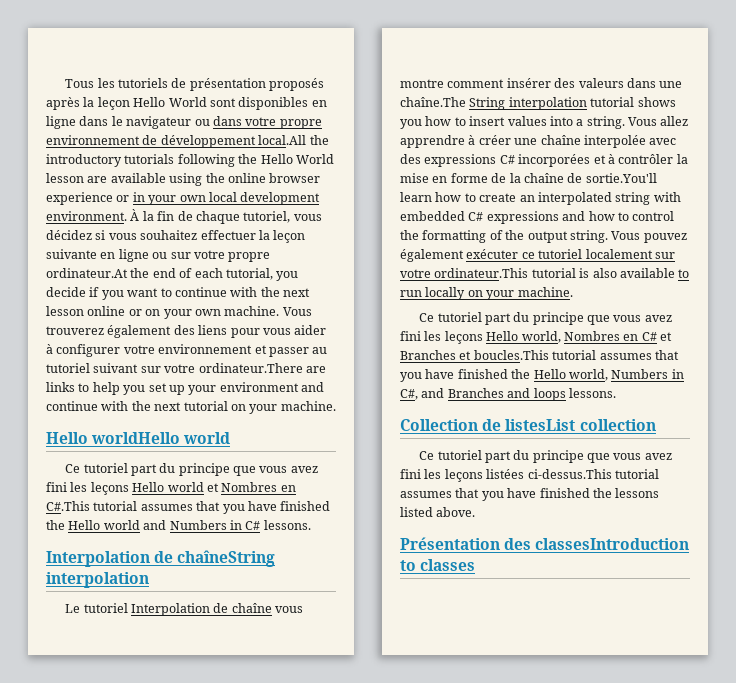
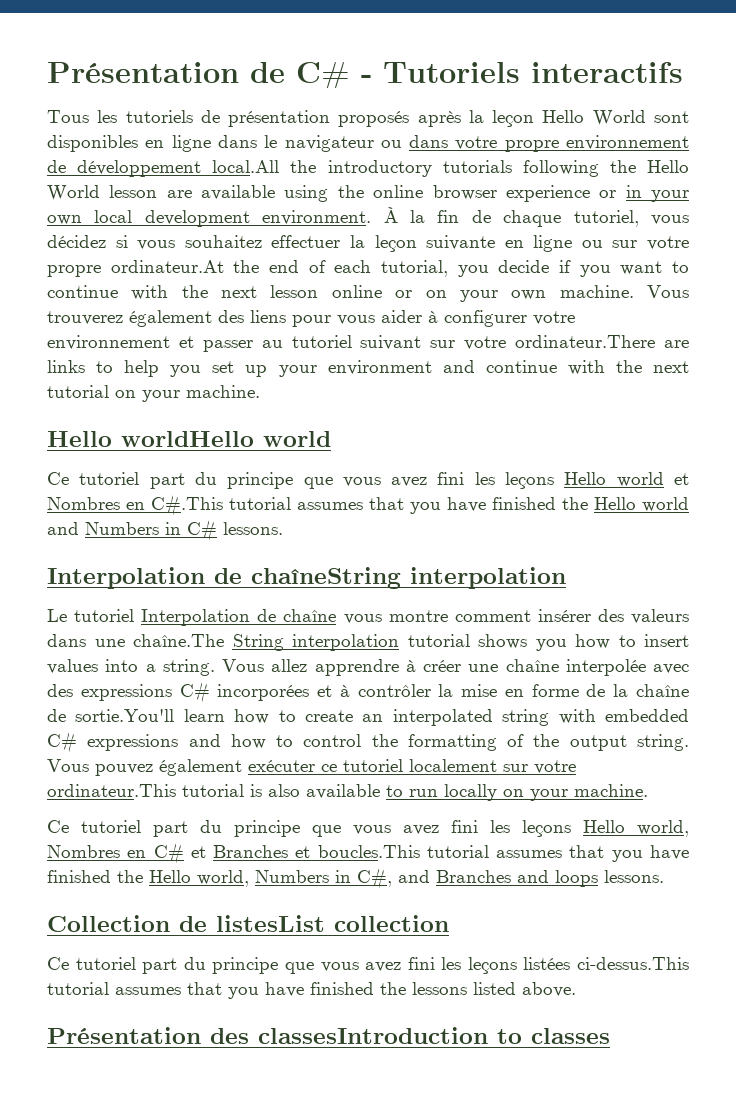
+ Présentation de C# - Tutoriels interactifs

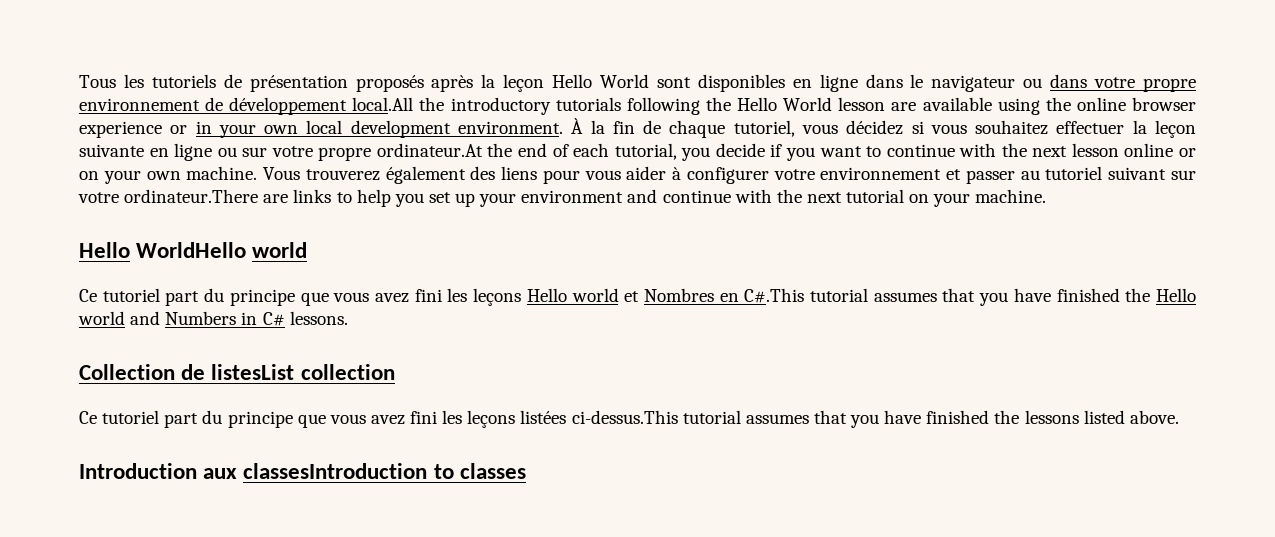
- Présentation de C# - Tutoriels interactifs
- Hello worldHello world
+ Hello WorldHello world
- Interpolation de chaîneString interpolation
- Le tutoriel Interpolation de chaîne vous montre comment insérer des valeurs dans une chaîne.The String interpolation tutorial shows you how to insert values into a string. Vous allez apprendre à créer une chaîne interpolée avec des expressions C# incorporées et à contrôler la mise en forme de la chaîne de sortie.You'll learn how to create an interpolated string with embedded C# expressions and how to control the formatting of the output string. Vous pouvez également exécuter ce tutoriel localement sur votre ordinateur.This tutorial is also available to run locally on your machine.
- Ce tutoriel part du principe que vous avez fini les leçons Hello world, Nombres en C# et Branches et boucles.This tutorial assumes that you have finished the Hello world, Numbers in C#, and Branches and loops lessons.
- Présentation des classesIntroduction to classes
+ Introduction aux classesIntroduction to classes

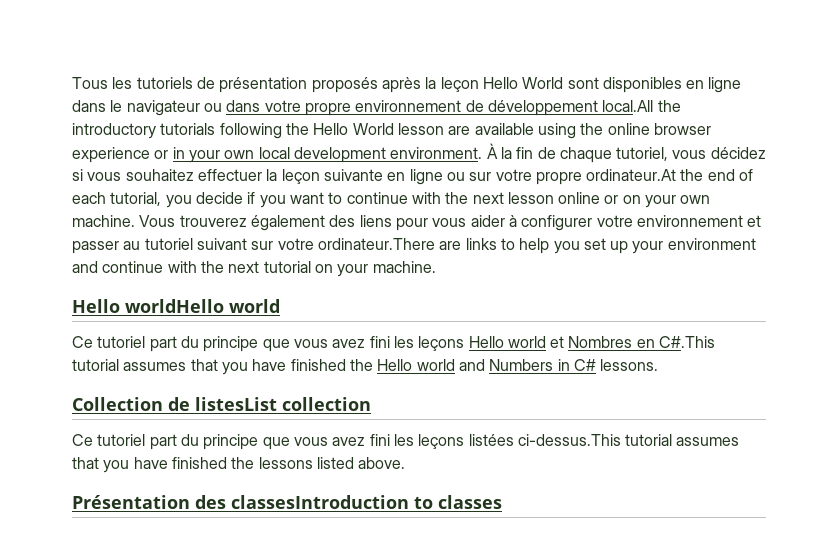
- Hello WorldHello world
+ Hello worldHello world
- Introduction aux classesIntroduction to classes
+ Présentation des classesIntroduction to classes

